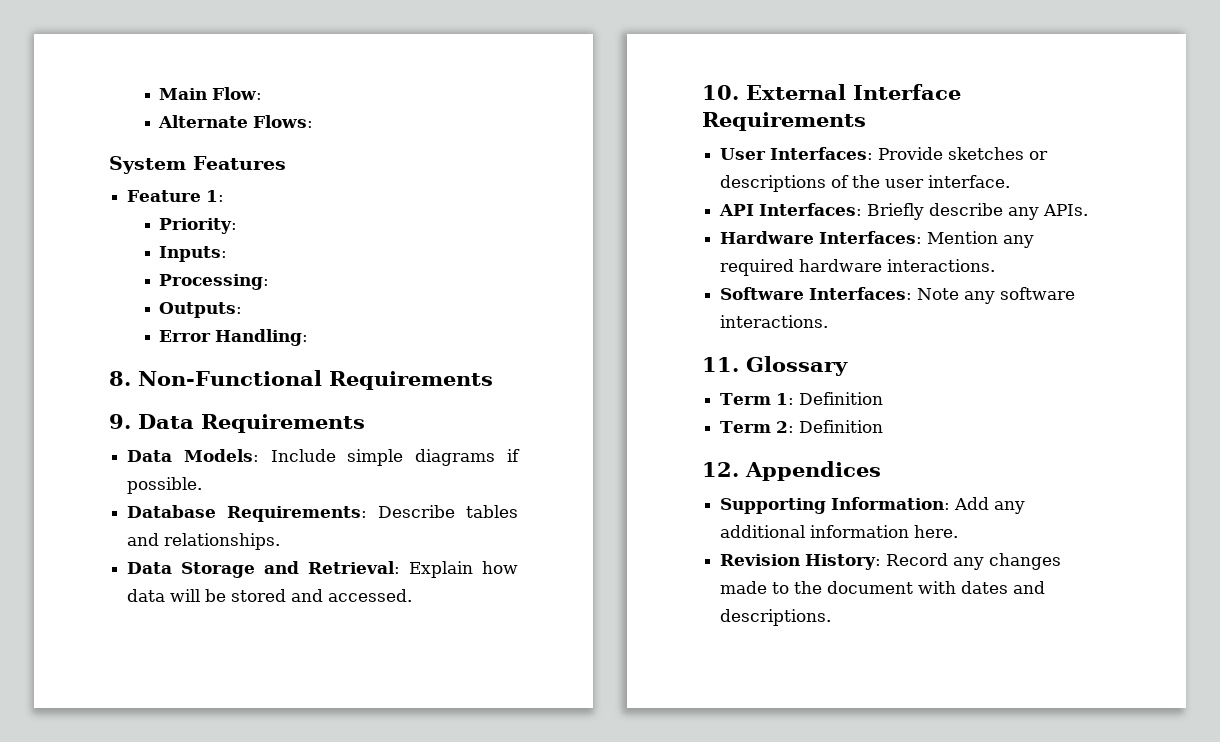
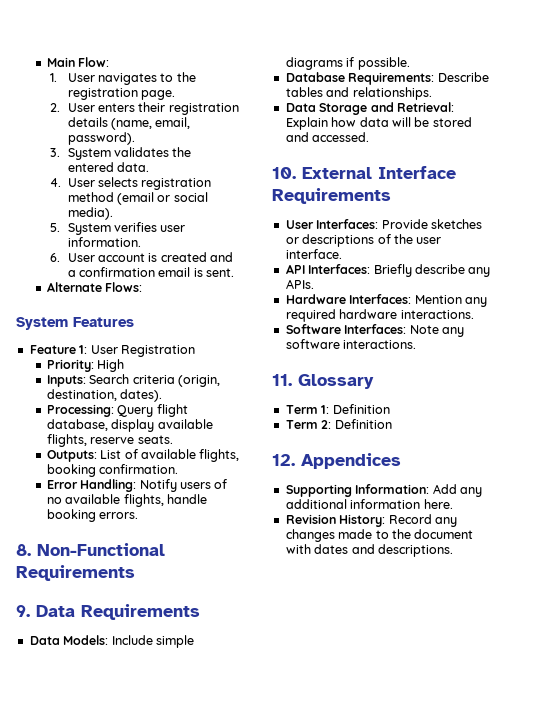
+ 1. User navigates to the registration page.
+ 2. User enters their registration details (name, email, password).
+ 3. System validates the entered data.
+ 4. User selects registration method (email or social media).
+ 5. System verifies user information.
+ 6. User account is created and a confirmation email is sent.
- Feature 1:
+ Feature 1: User Registration
- Priority:
+ Priority: High
- Inputs:
- Processing:
- Outputs:
- Error Handling:
+ Inputs: Search criteria (origin, destination, dates).
+ Processing: Query flight database, display available flights, reserve seats.
+ Outputs: List of available flights, booking confirmation.
+ Error Handling: Notify users of no available flights, handle booking errors.

